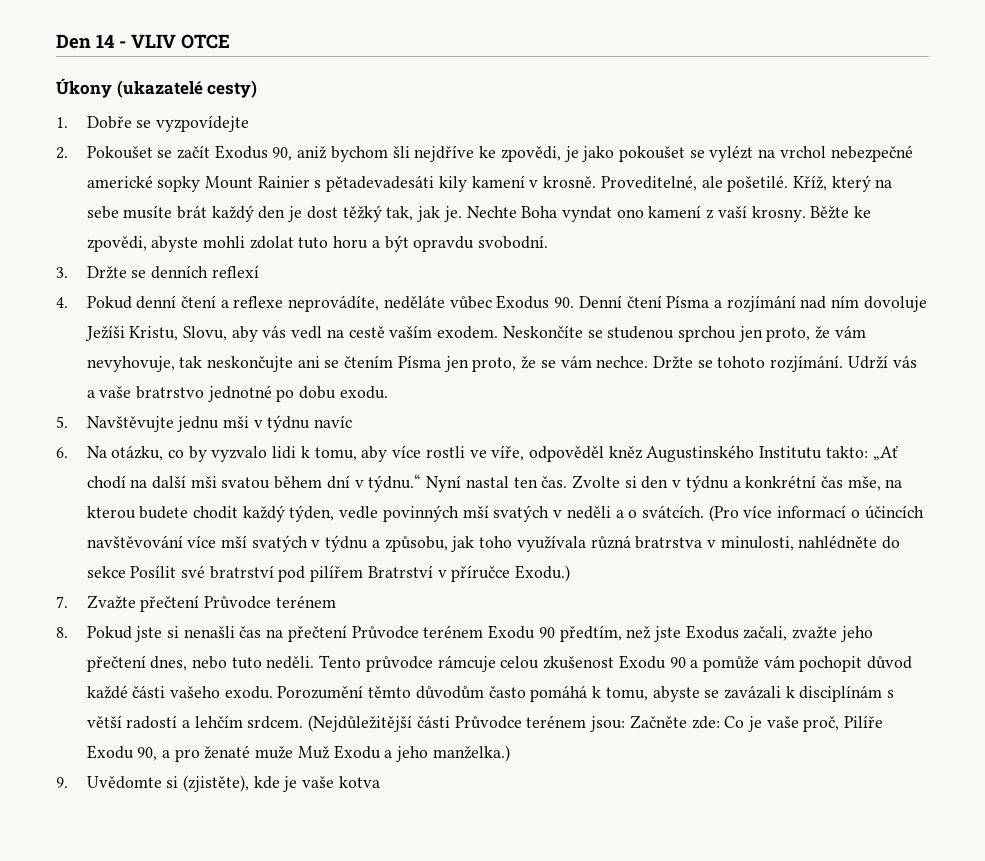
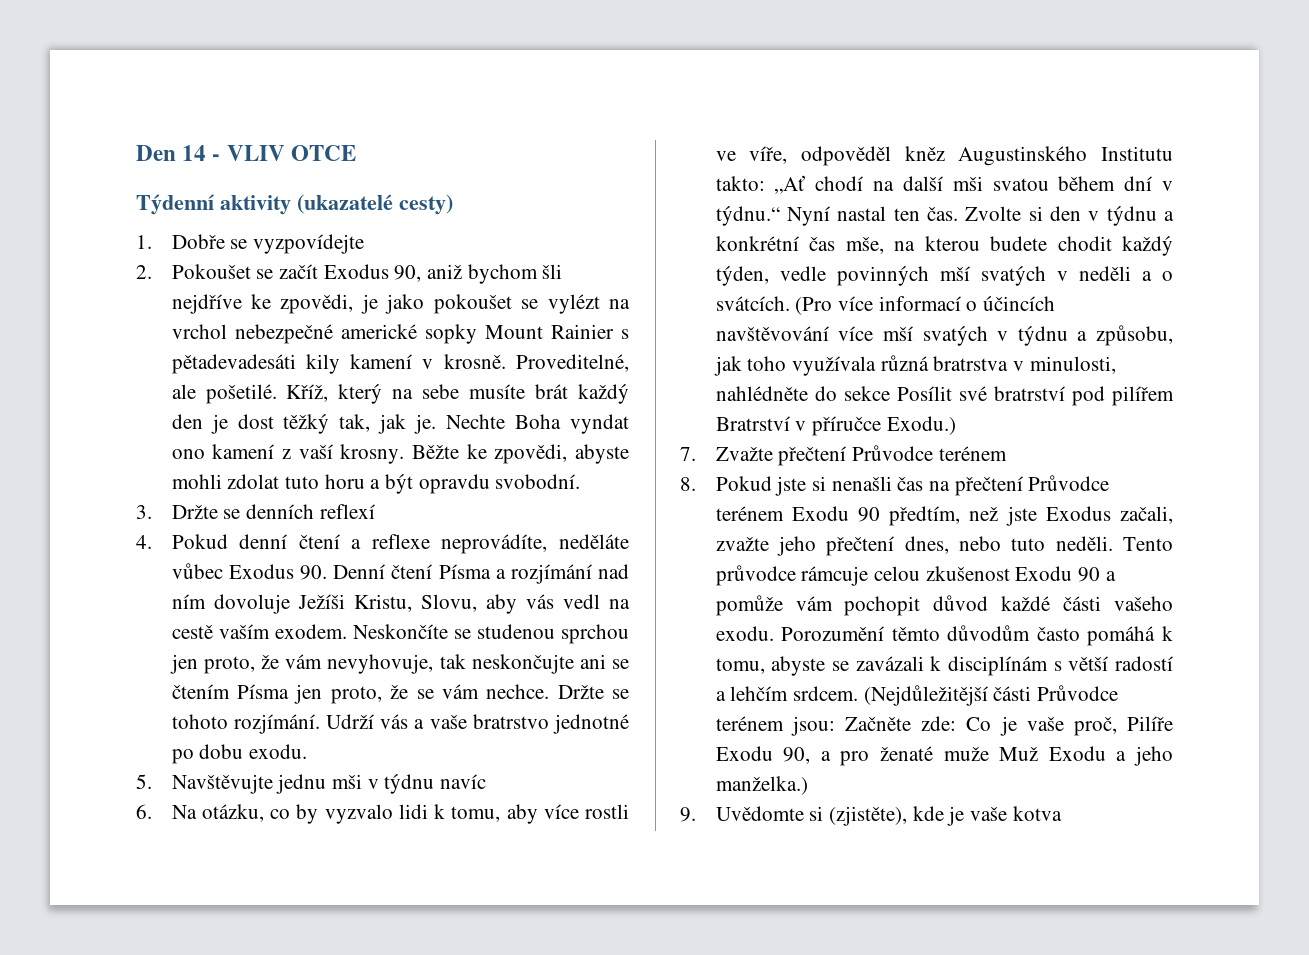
- Úkony (ukazatelé cesty)
+ Týdenní aktivity (ukazatelé cesty)

